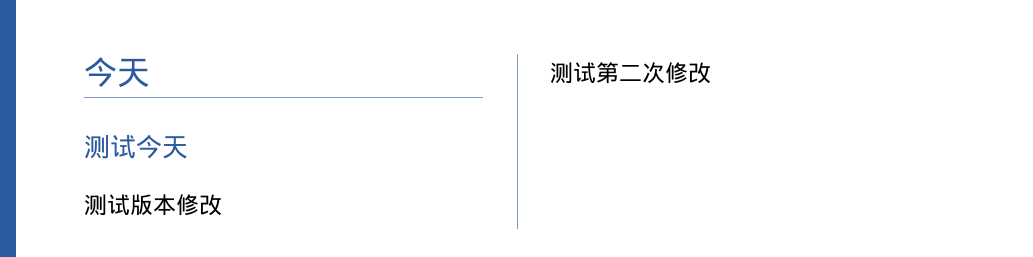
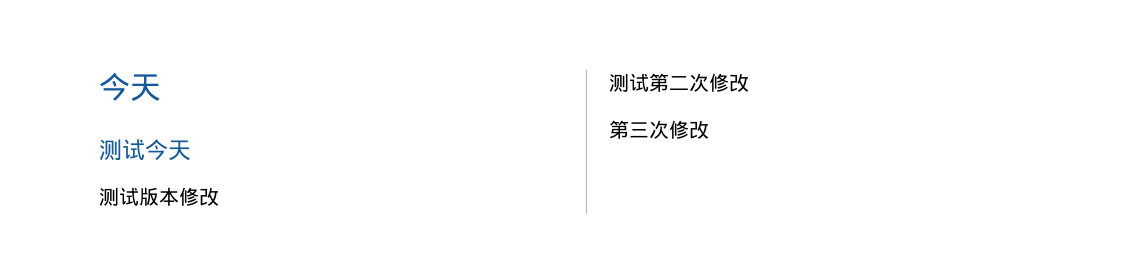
+ 第三次修改

